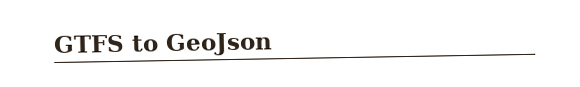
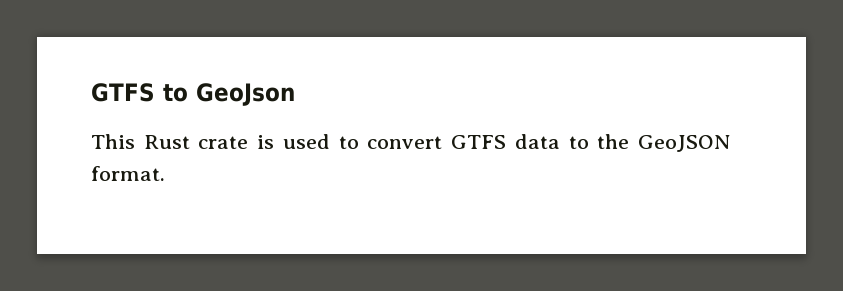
+ This Rust crate is used to convert GTFS data to the GeoJSON format.

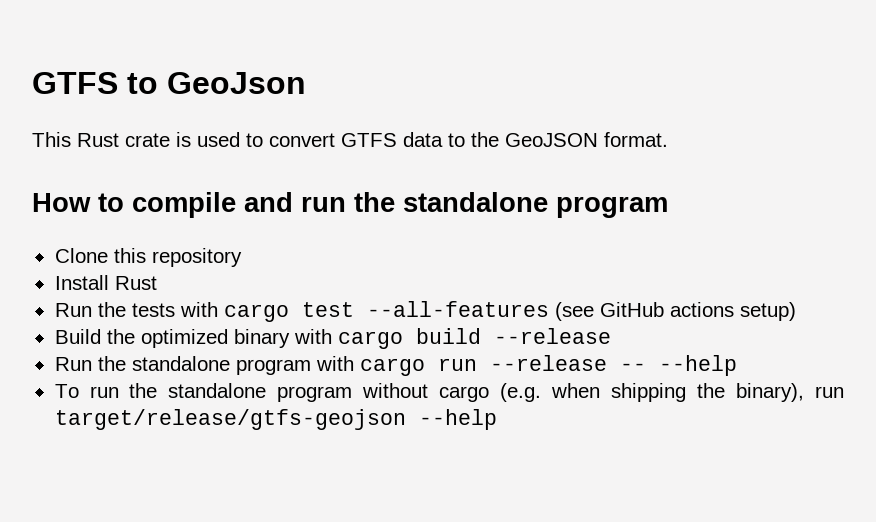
+ How to compile and run the standalone program
+ Clone this repository
+ Install Rust
+ Run the tests with cargo test --all-features (see GitHub actions setup)
+ Build the optimized binary with cargo build --release
+ Run the standalone program with cargo run --release -- --help
+ To run the standalone program without cargo (e.g. when shipping the binary), run target/release/gtfs-geojson --help

